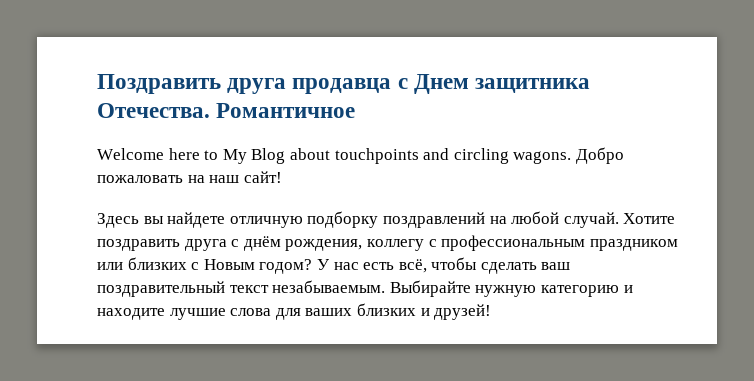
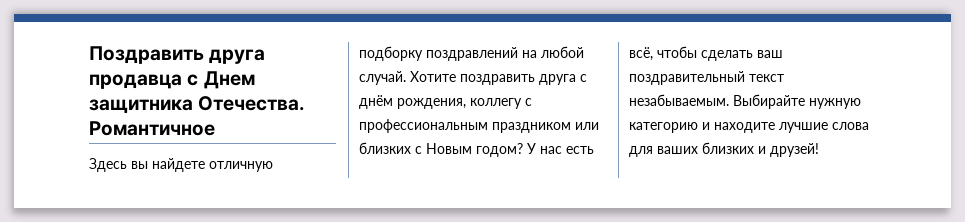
- Welcome here to My Blog about touchpoints and circling wagons. Добро пожаловать на наш сайт!

